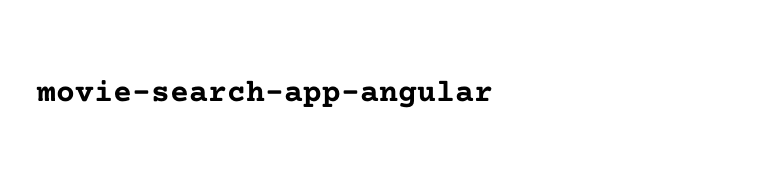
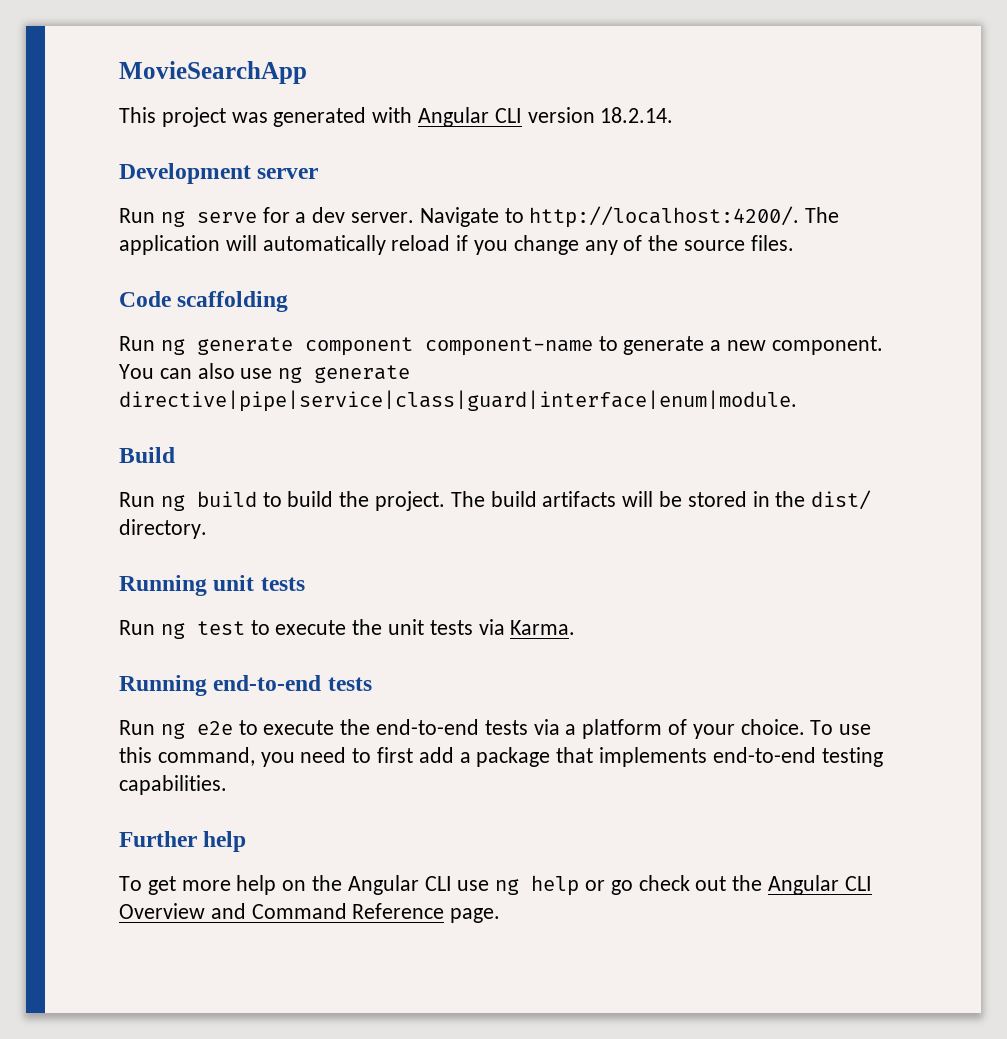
- movie-search-app-angular
+ MovieSearchApp
+ This project was generated with Angular CLI version 18.2.14.
+ Development server
+ Run ng serve for a dev server. Navigate to http://localhost:4200/. The application will automatically reload if you change any of the source files.
+ Code scaffolding
+ Run ng generate component component-name to generate a new component. You can also use ng generate directive|pipe|service|class|guard|interface|enum|module.
+ Build
+ Run ng build to build the project. The build artifacts will be stored in the dist/ directory.
+ Running unit tests
+ Run ng test to execute the unit tests via Karma.
+ Running end-to-end tests
+ Run ng e2e to execute the end-to-end tests via a platform of your choice. To use this command, you need to first add a package that implements end-to-end testing capabilities.
+ Further help
+ To get more help on the Angular CLI use ng help or go check out the Angular CLI Overview and Command Reference page.

